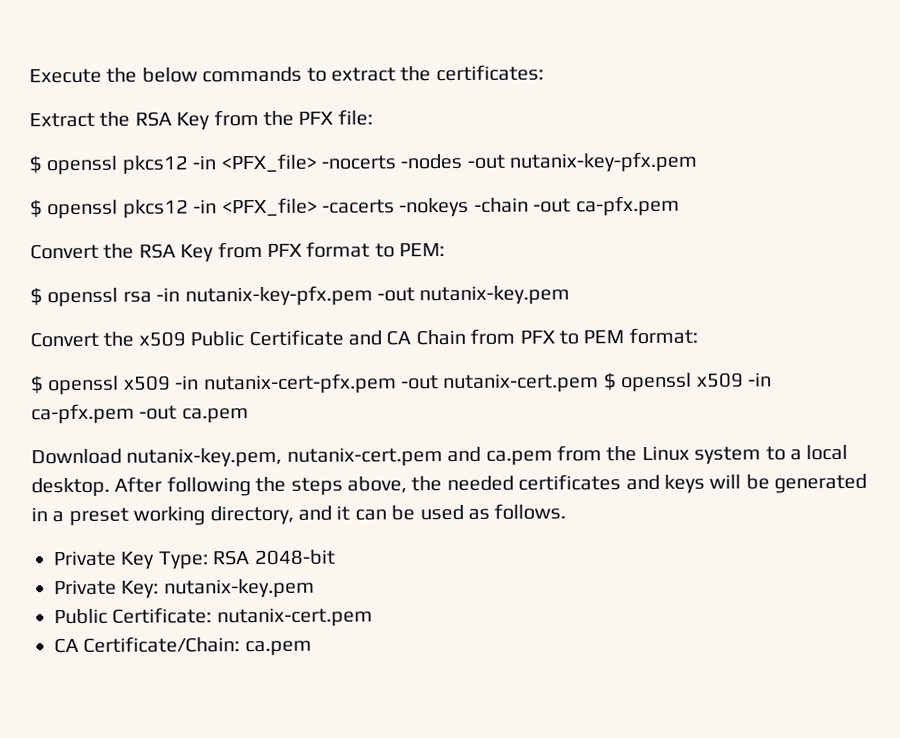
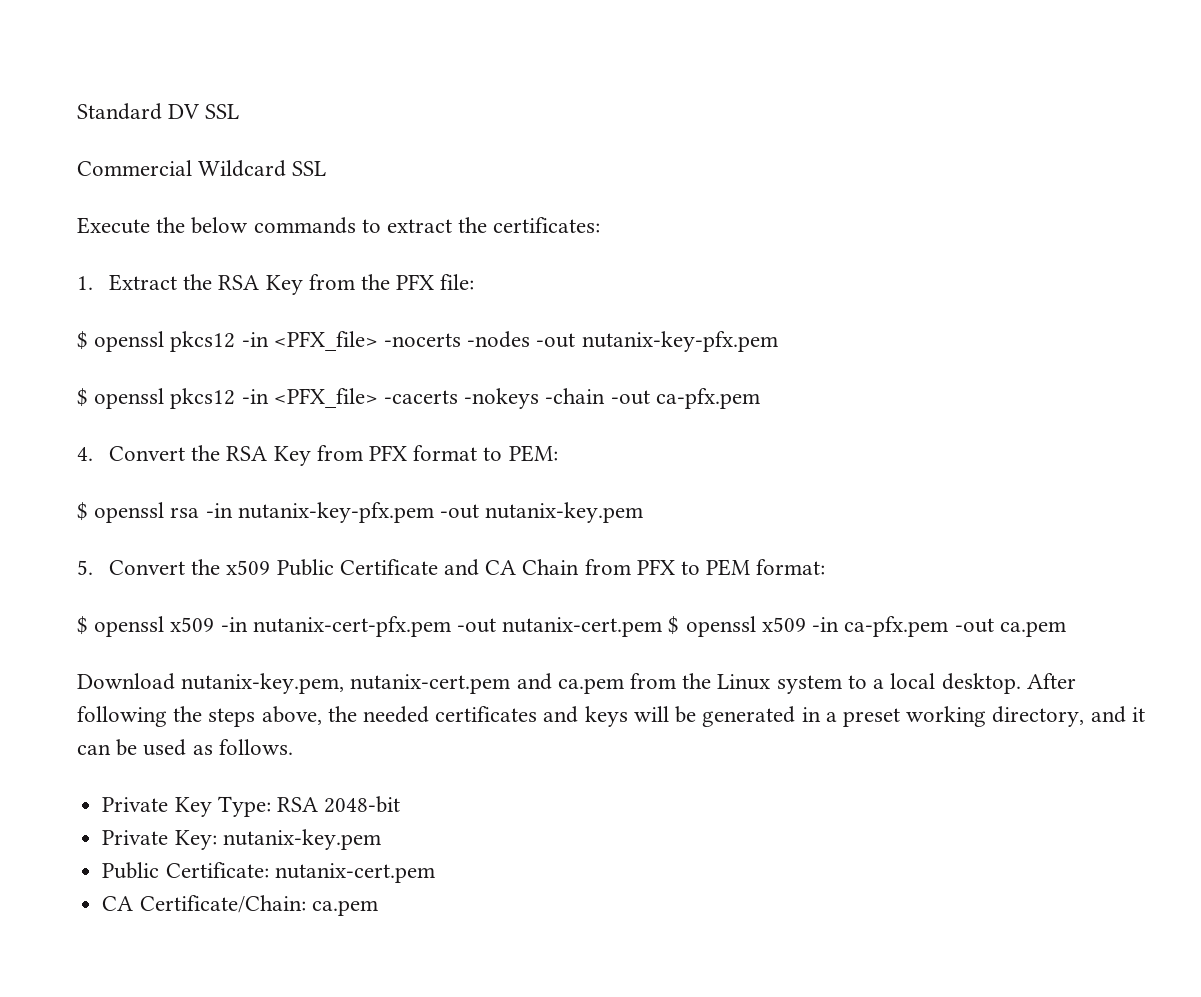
+ Standard DV SSL
+ Commercial Wildcard SSL
- Extract the RSA Key from the PFX file:
+ 1. Extract the RSA Key from the PFX file:
- Convert the RSA Key from PFX format to PEM:
+ 4. Convert the RSA Key from PFX format to PEM:
- Convert the x509 Public Certificate and CA Chain from PFX to PEM format:
+ 5. Convert the x509 Public Certificate and CA Chain from PFX to PEM format:

